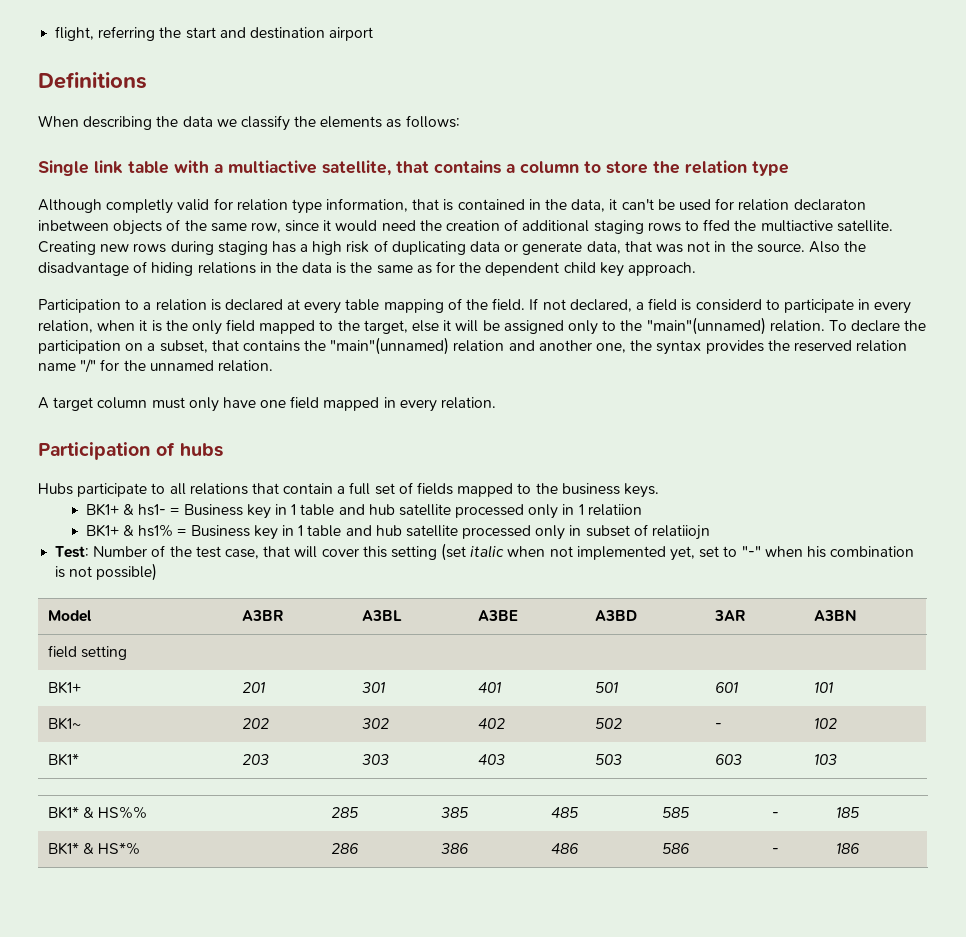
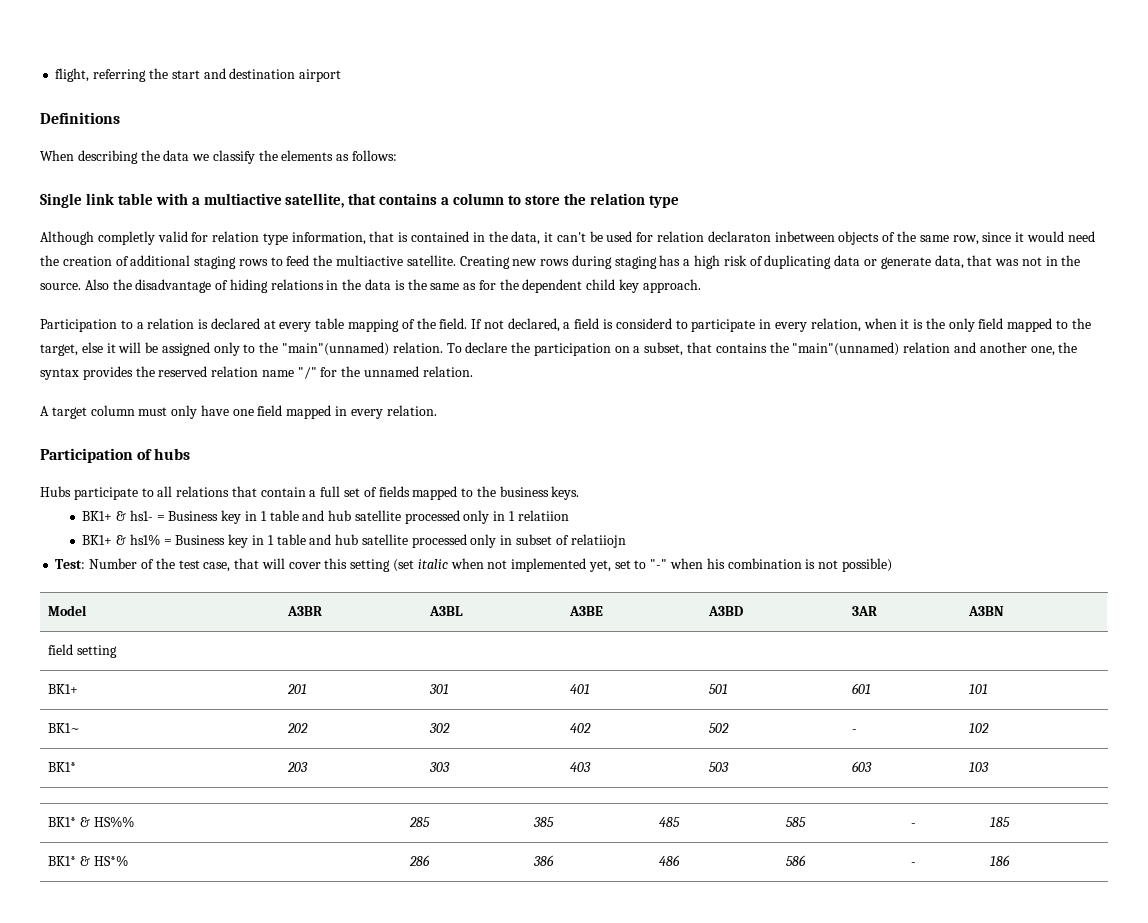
- Although completly valid for relation type information, that is contained in the data, it can't be used for relation declaraton inbetween objects of the same row, since it would need the creation of additional staging rows to ffed the multiactive satellite.
+ Although completly valid for relation type information, that is contained in the data, it can't be used for relation declaraton inbetween objects of the same row, since it would need the creation of additional staging rows to feed the multiactive satellite.

